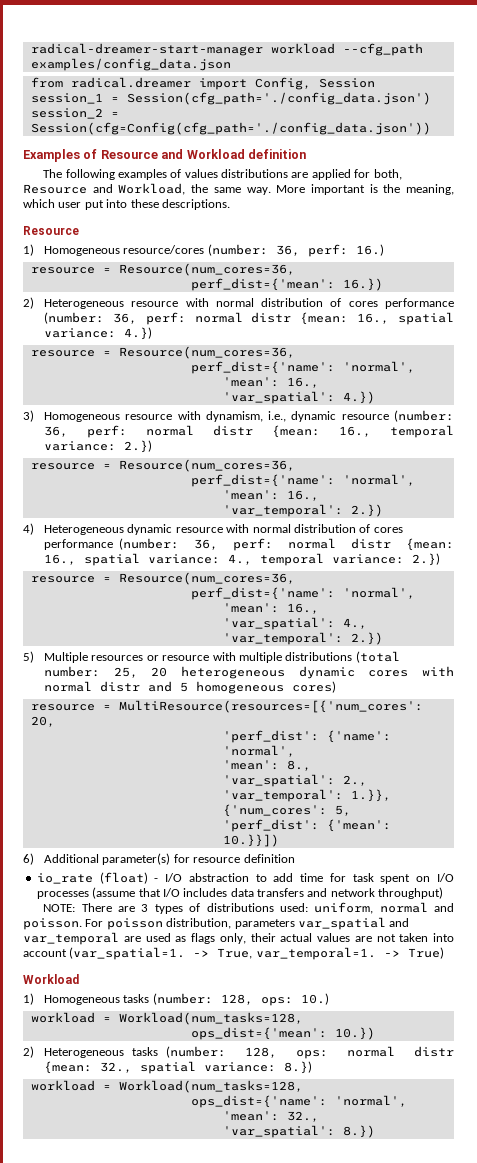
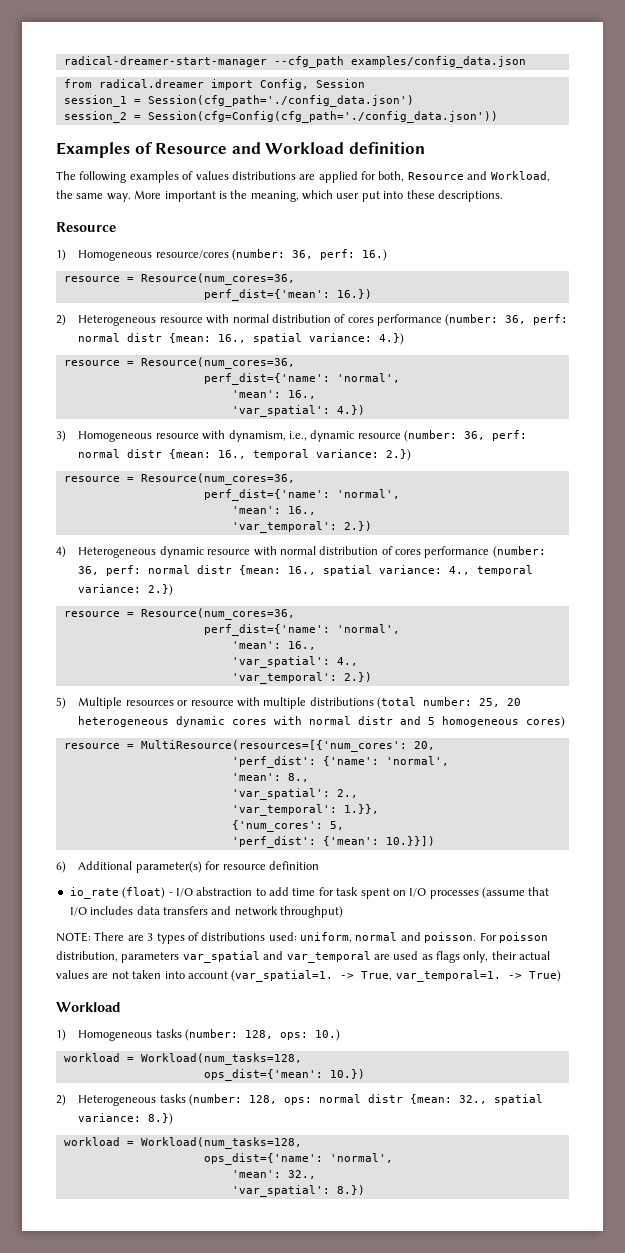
- radical-dreamer-start-manager workload --cfg_path examples/config_data.json
+ radical-dreamer-start-manager --cfg_path examples/config_data.json

